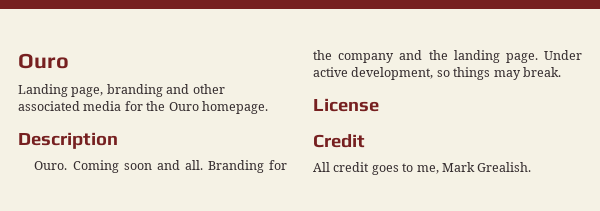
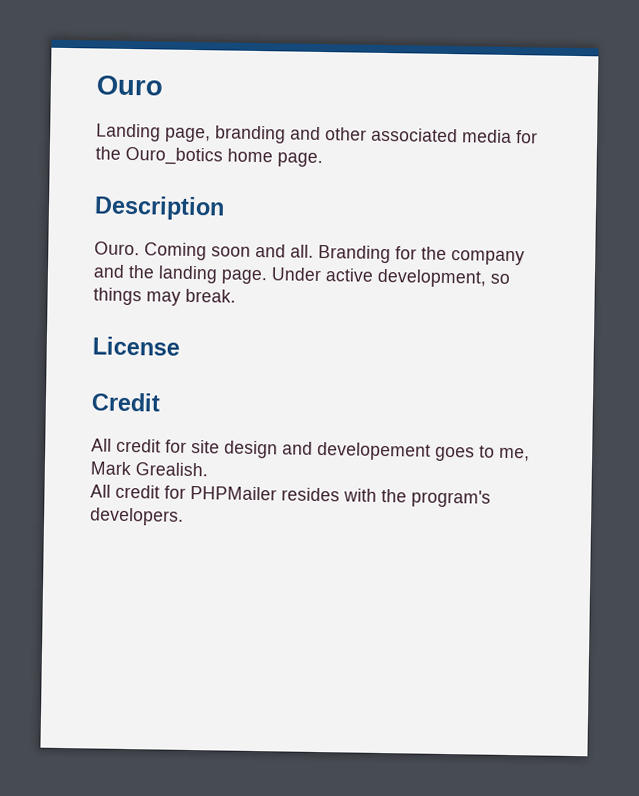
- Landing page, branding and other associated media for the Ouro homepage.
+ Landing page, branding and other associated media for the Ouro_botics home page.
- All credit goes to me, Mark Grealish.
+ All credit for site design and developement goes to me, Mark Grealish.
+ All credit for PHPMailer resides with the program's developers.

